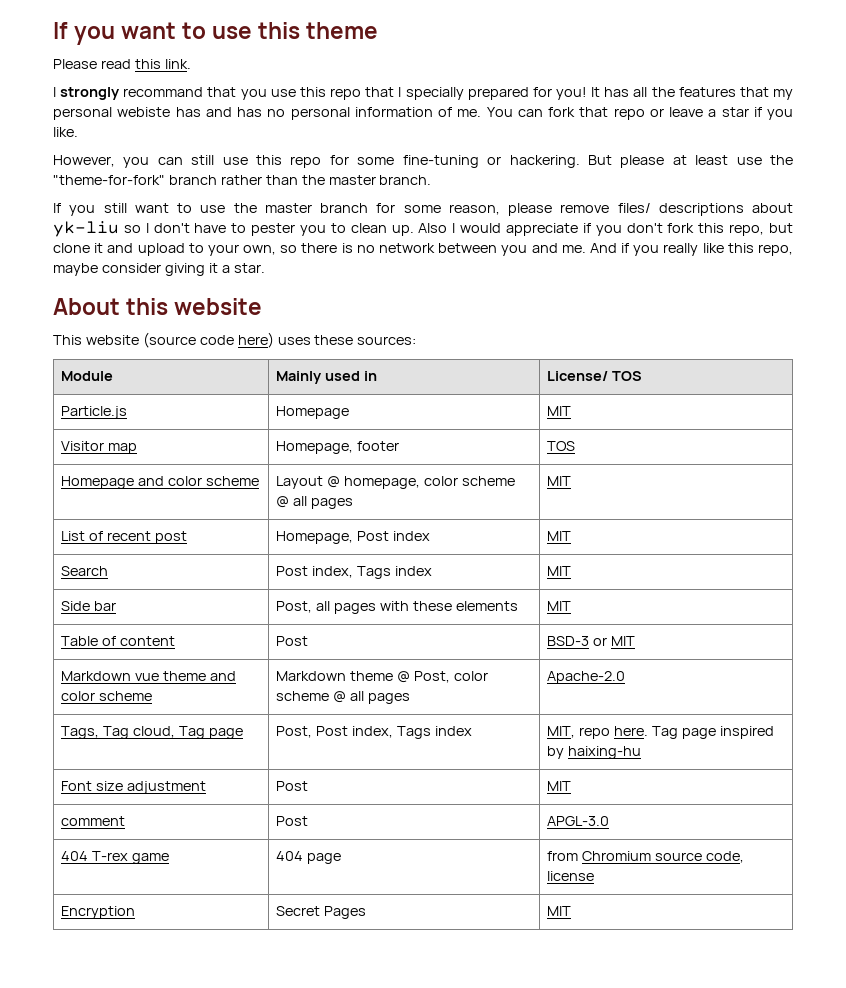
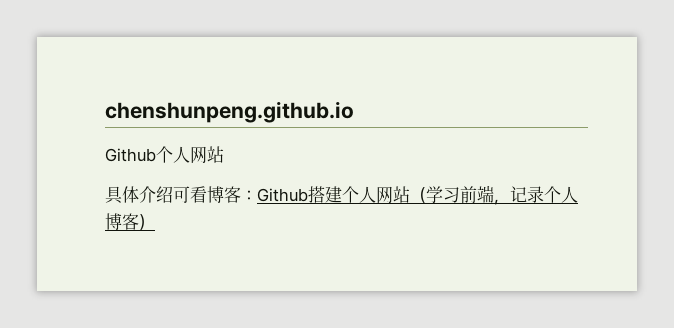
- If you want to use this theme
- Please read this link.
- I strongly recommand that you use this repo that I specially prepared for you! It has all the features that my personal webiste has and has no personal information of me. You can fork that repo or leave a star if you like.
- However, you can still use this repo for some fine-tuning or hackering. But please at least use the "theme-for-fork" branch rather than the master branch.
- If you still want to use the master branch for some reason, please remove files/ descriptions about yk-liu so I don't have to pester you to clean up. Also I would appreciate if you don't fork this repo, but clone it and upload to your own, so there is no network between you and me. And if you really like this repo, maybe consider giving it a star.
- About this website
- This website (source code here) uses these sources:
- Module | Mainly used in | License/ TOS
- Particle.js | Homepage | MIT
- Visitor map | Homepage, footer | TOS
- Homepage and color scheme | Layout @ homepage, color scheme @ all pages | MIT
- List of recent post | Homepage, Post index | MIT
- Search | Post index, Tags index | MIT
- Side bar | Post, all pages with these elements | MIT
- Table of content | Post | BSD-3 or MIT
- Markdown vue theme and color scheme | Markdown theme @ Post, color scheme @ all pages | Apache-2.0
- Tags, Tag cloud, Tag page | Post, Post index, Tags index | MIT, repo here. Tag page inspired by haixing-hu
- Font size adjustment | Post | MIT
- comment | Post | APGL-3.0
- 404 T-rex game | 404 page | from Chromium source code, license
- Encryption | Secret Pages | MIT
+ chenshunpeng.github.io
+ Github个人网站
+ 具体介绍可看博客：Github搭建个人网站（学习前端，记录个人博客）

